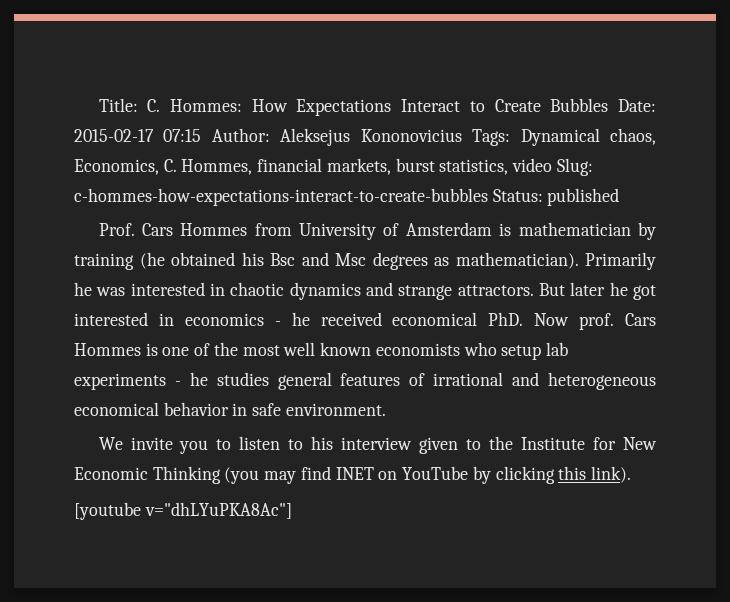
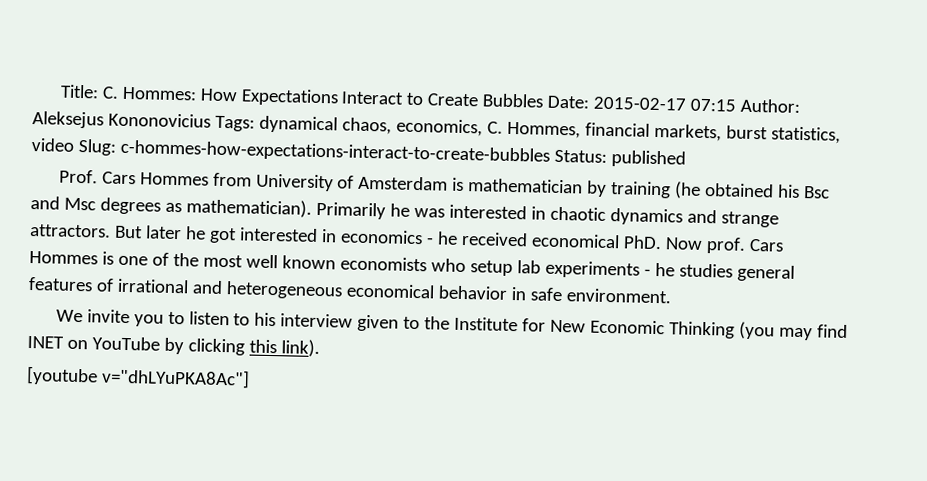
- Title: C. Hommes: How Expectations Interact to Create Bubbles Date: 2015-02-17 07:15 Author: Aleksejus Kononovicius Tags: Dynamical chaos, Economics, C. Hommes, financial markets, burst statistics, video Slug: c-hommes-how-expectations-interact-to-create-bubbles Status: published
+ Title: C. Hommes: How Expectations Interact to Create Bubbles Date: 2015-02-17 07:15 Author: Aleksejus Kononovicius Tags: dynamical chaos, economics, C. Hommes, financial markets, burst statistics, video Slug: c-hommes-how-expectations-interact-to-create-bubbles Status: published

